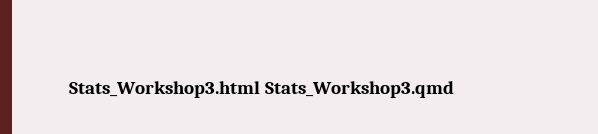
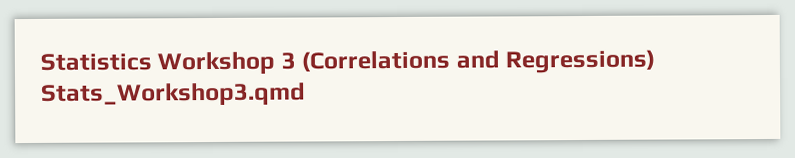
- Stats_Workshop3.html Stats_Workshop3.qmd
+ Statistics Workshop 3 (Correlations and Regressions) Stats_Workshop3.qmd

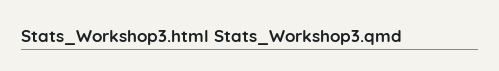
- Statistics Workshop 3 (Correlations and Regressions) Stats_Workshop3.qmd
+ Stats_Workshop3.html Stats_Workshop3.qmd

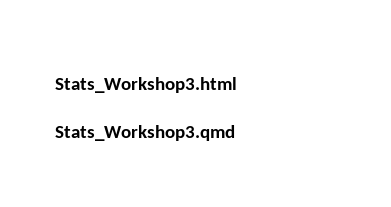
- Stats_Workshop3.html Stats_Workshop3.qmd
+ Stats_Workshop3.html
+ Stats_Workshop3.qmd

